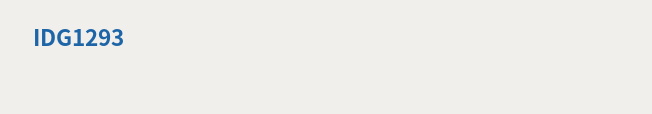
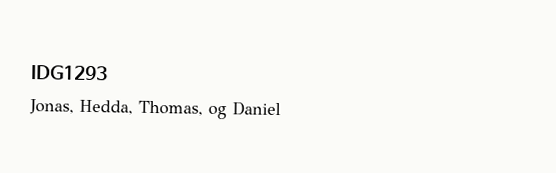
+ Jonas, Hedda, Thomas, og Daniel

